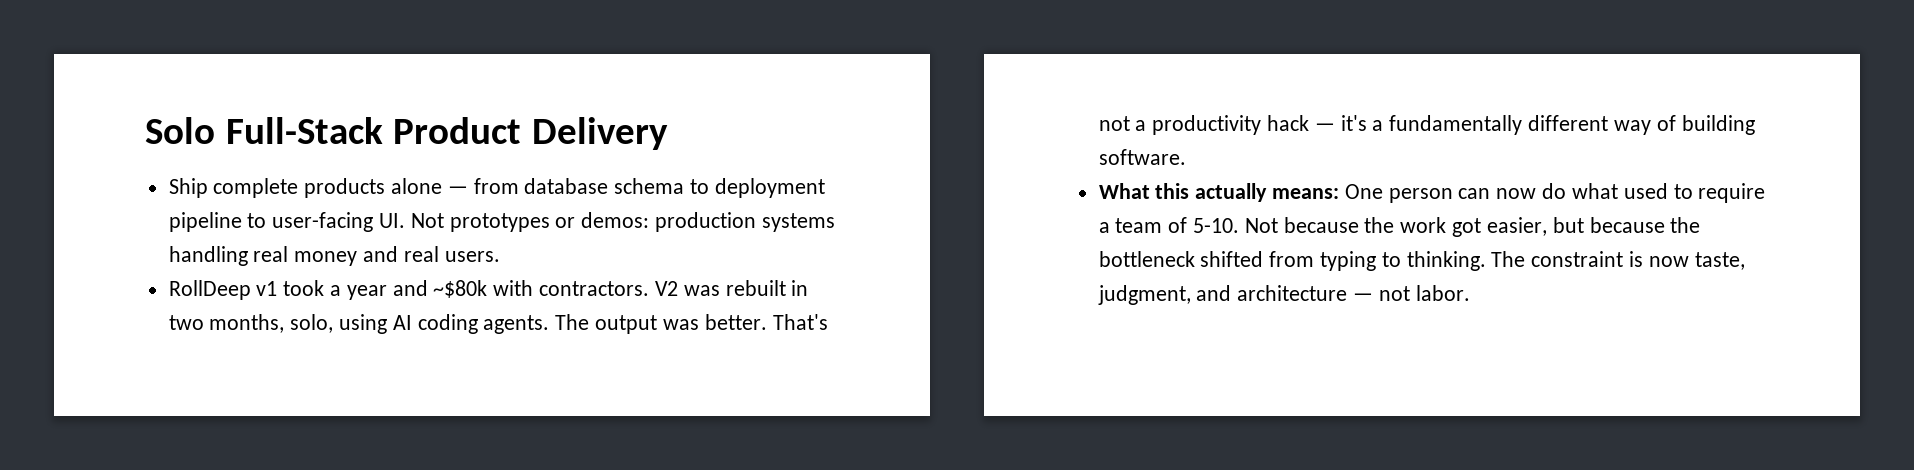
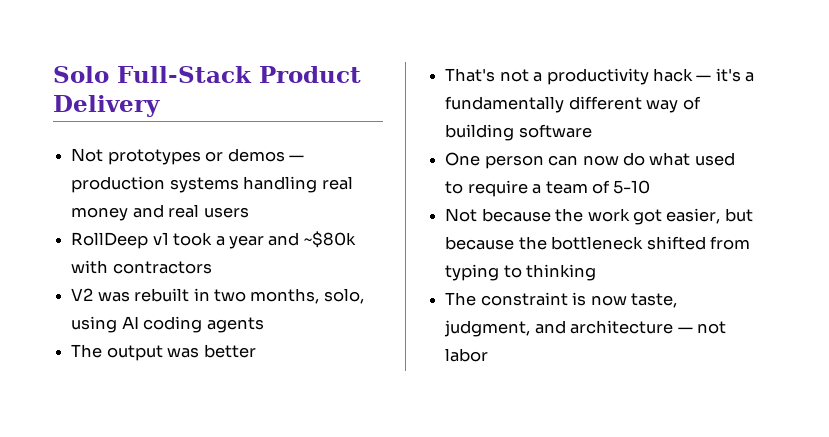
- Ship complete products alone — from database schema to deployment pipeline to user-facing UI. Not prototypes or demos: production systems handling real money and real users.
+ Not prototypes or demos — production systems handling real money and real users
- RollDeep v1 took a year and ~$80k with contractors. V2 was rebuilt in two months, solo, using AI coding agents. The output was better. That's not a productivity hack — it's a fundamentally different way of building software.
- What this actually means: One person can now do what used to require a team of 5-10. Not because the work got easier, but because the bottleneck shifted from typing to thinking. The constraint is now taste, judgment, and architecture — not labor.
+ RollDeep v1 took a year and ~$80k with contractors
+ V2 was rebuilt in two months, solo, using AI coding agents
+ The output was better
+ That's not a productivity hack — it's a fundamentally different way of building software
+ One person can now do what used to require a team of 5-10
+ Not because the work got easier, but because the bottleneck shifted from typing to thinking
+ The constraint is now taste, judgment, and architecture — not labor

